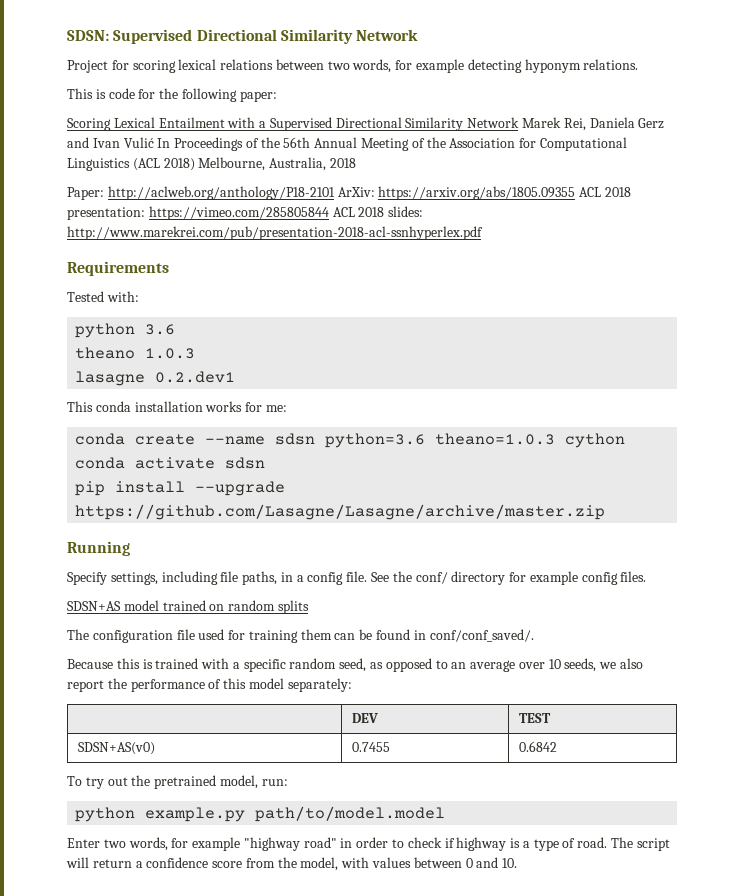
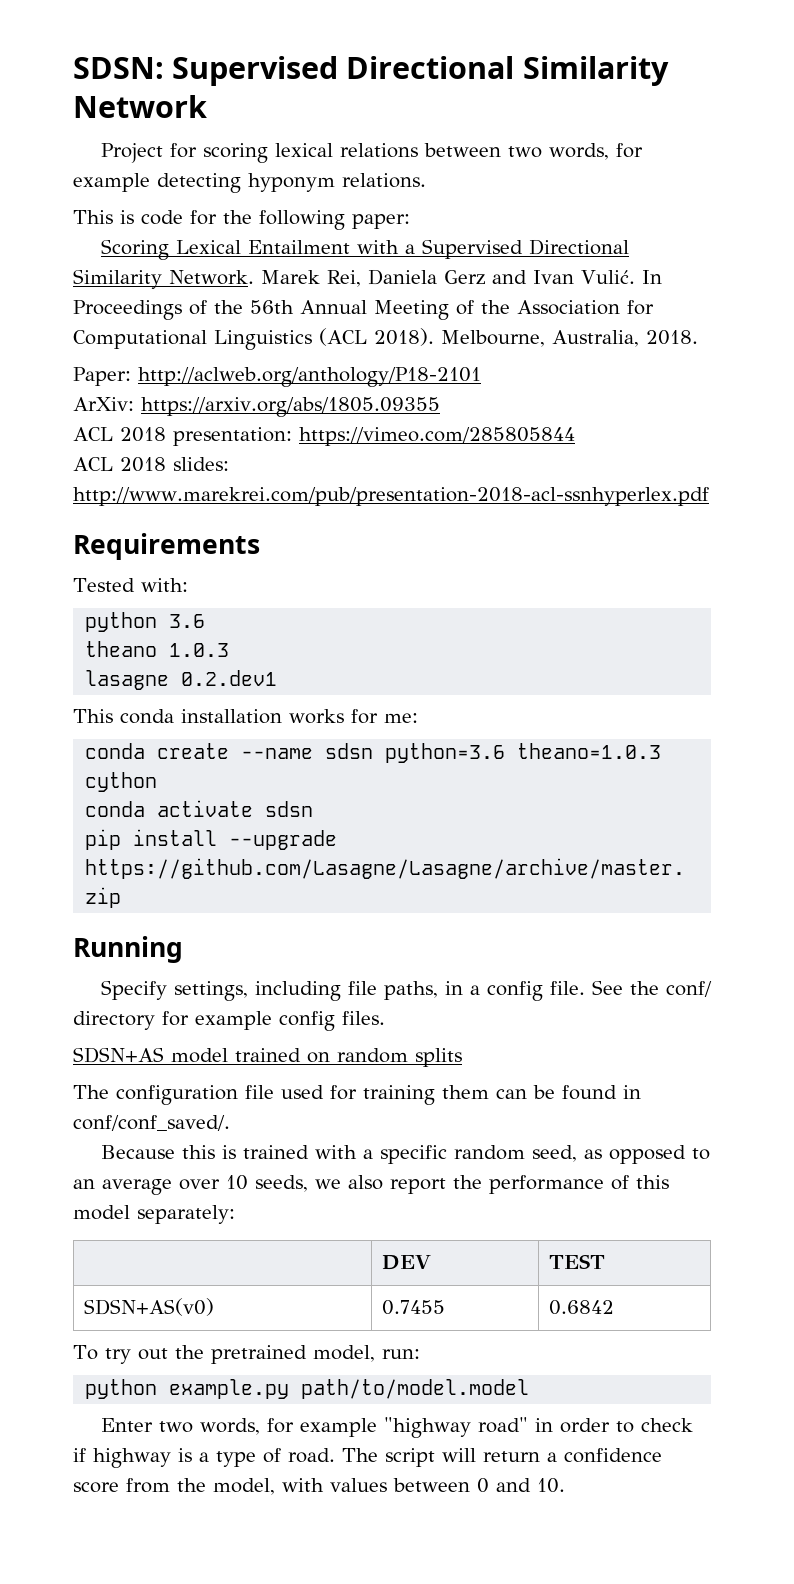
- Scoring Lexical Entailment with a Supervised Directional Similarity Network Marek Rei, Daniela Gerz and Ivan Vulić In Proceedings of the 56th Annual Meeting of the Association for Computational Linguistics (ACL 2018) Melbourne, Australia, 2018
+ Scoring Lexical Entailment with a Supervised Directional Similarity Network. Marek Rei, Daniela Gerz and Ivan Vulić. In Proceedings of the 56th Annual Meeting of the Association for Computational Linguistics (ACL 2018). Melbourne, Australia, 2018.
- Paper: http://aclweb.org/anthology/P18-2101 ArXiv: https://arxiv.org/abs/1805.09355 ACL 2018 presentation: https://vimeo.com/285805844 ACL 2018 slides: http://www.marekrei.com/pub/presentation-2018-acl-ssnhyperlex.pdf
+ Paper: http://aclweb.org/anthology/P18-2101
+ ArXiv: https://arxiv.org/abs/1805.09355
+ ACL 2018 presentation: https://vimeo.com/285805844
+ ACL 2018 slides: http://www.marekrei.com/pub/presentation-2018-acl-ssnhyperlex.pdf

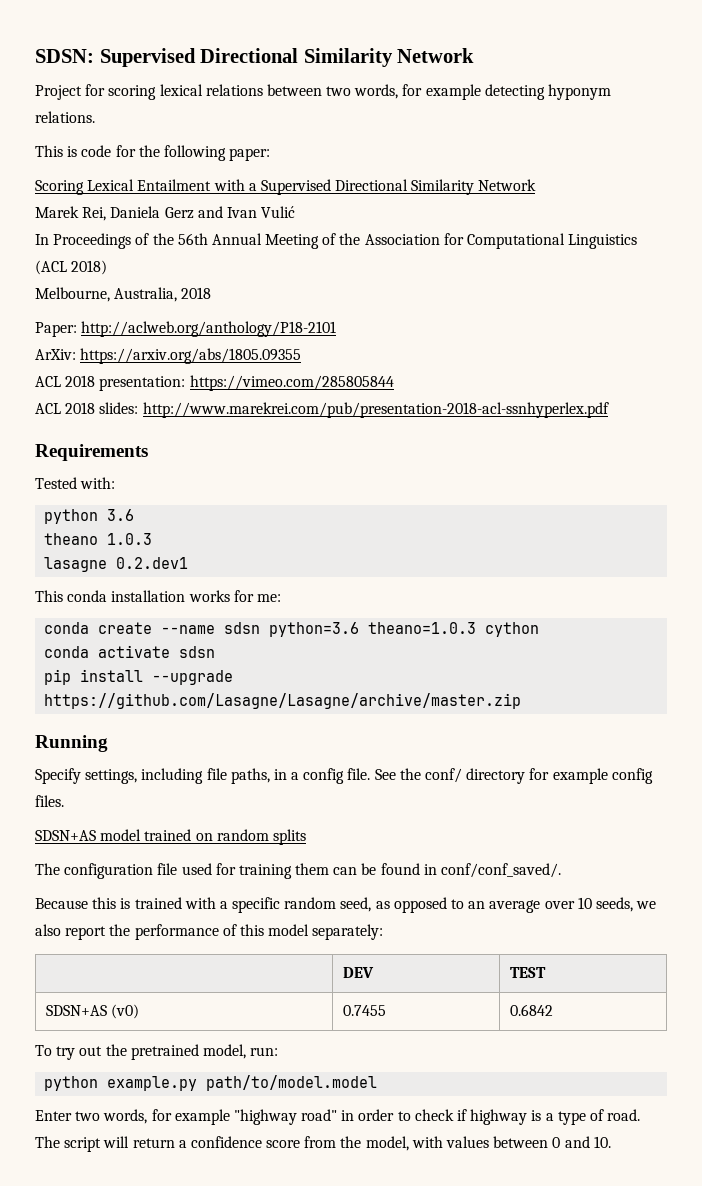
- Scoring Lexical Entailment with a Supervised Directional Similarity Network. Marek Rei, Daniela Gerz and Ivan Vulić. In Proceedings of the 56th Annual Meeting of the Association for Computational Linguistics (ACL 2018). Melbourne, Australia, 2018.
+ Scoring Lexical Entailment with a Supervised Directional Similarity Network
+ Marek Rei, Daniela Gerz and Ivan Vulić
+ In Proceedings of the 56th Annual Meeting of the Association for Computational Linguistics (ACL 2018)
+ Melbourne, Australia, 2018
- SDSN+AS(v0) | 0.7455 | 0.6842
+ SDSN+AS (v0) | 0.7455 | 0.6842

